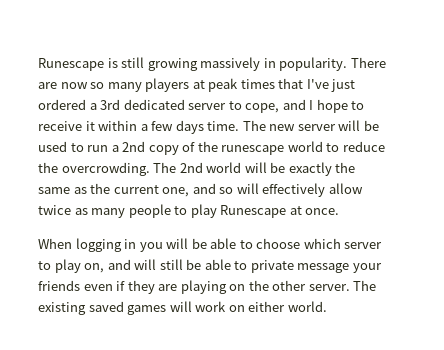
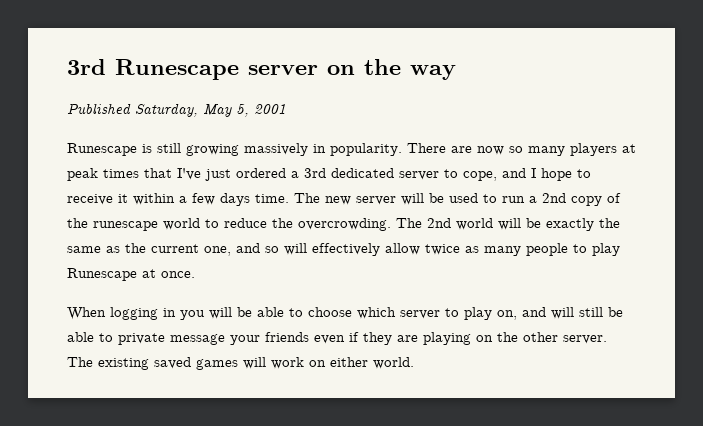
+ 3rd Runescape server on the way
+ Published Saturday, May 5, 2001

